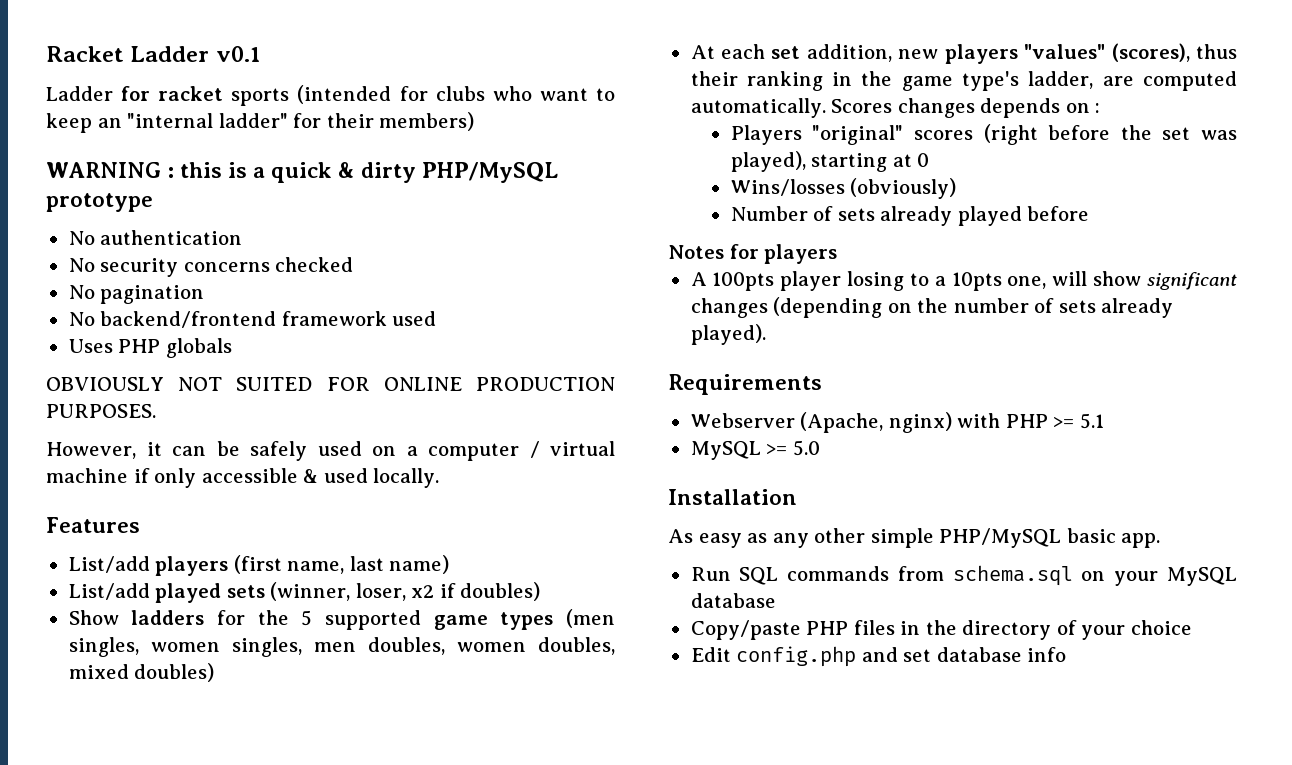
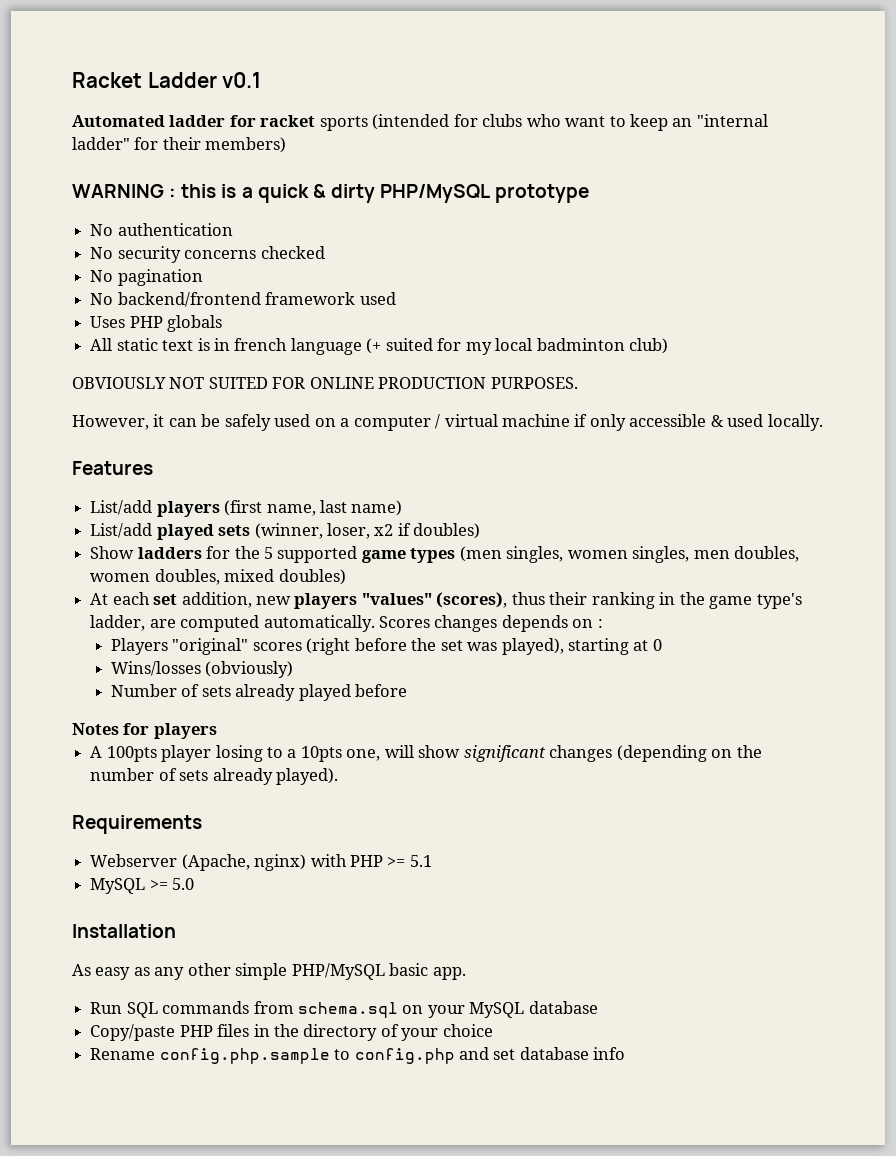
- Ladder for racket sports (intended for clubs who want to keep an "internal ladder" for their members)
+ Automated ladder for racket sports (intended for clubs who want to keep an "internal ladder" for their members)
+ All static text is in french language (+ suited for my local badminton club)
- Edit config.php and set database info
+ Rename config.php.sample to config.php and set database info

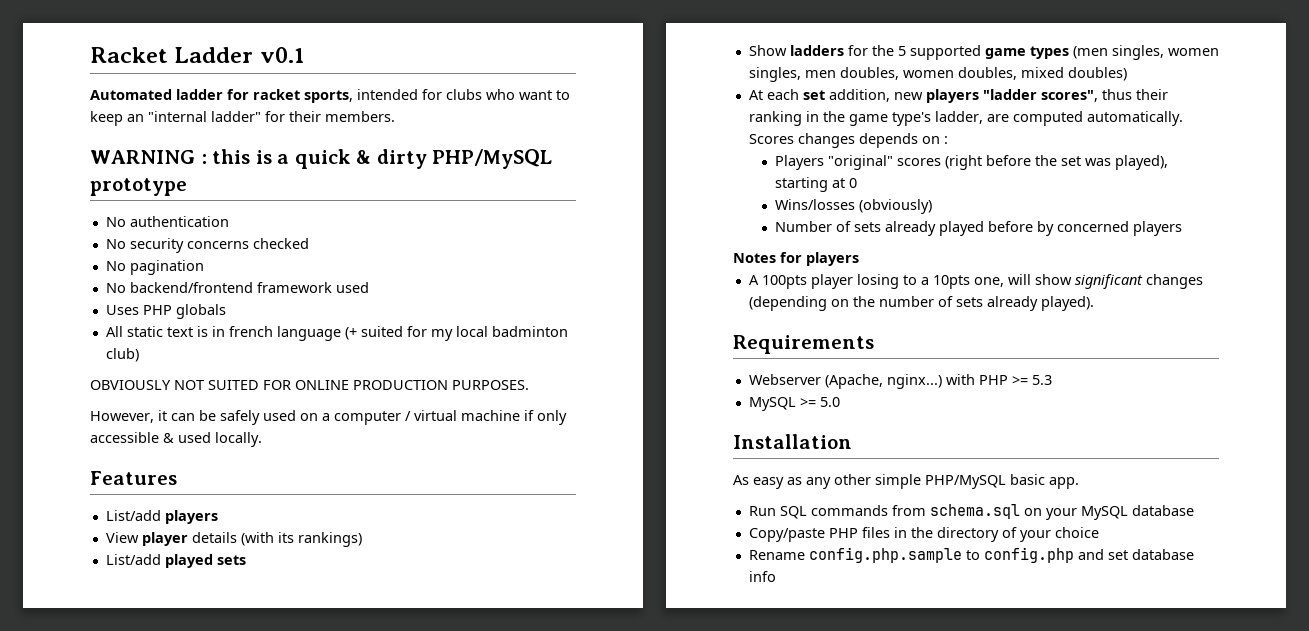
- Automated ladder for racket sports (intended for clubs who want to keep an "internal ladder" for their members)
+ Automated ladder for racket sports, intended for clubs who want to keep an "internal ladder" for their members.
- List/add players (first name, last name)
- List/add played sets (winner, loser, x2 if doubles)
+ List/add players
+ View player details (with its rankings)
+ List/add played sets
- At each set addition, new players "values" (scores), thus their ranking in the game type's ladder, are computed automatically.
+ At each set addition, new players "ladder scores", thus their ranking in the game type's ladder, are computed automatically.
- Number of sets already played before
+ Number of sets already played before by concerned players
- Webserver (Apache, nginx) with PHP >= 5.1
+ Webserver (Apache, nginx...) with PHP >= 5.3

